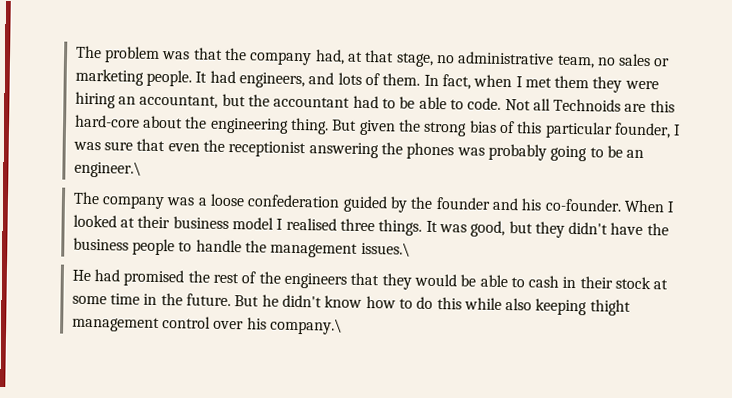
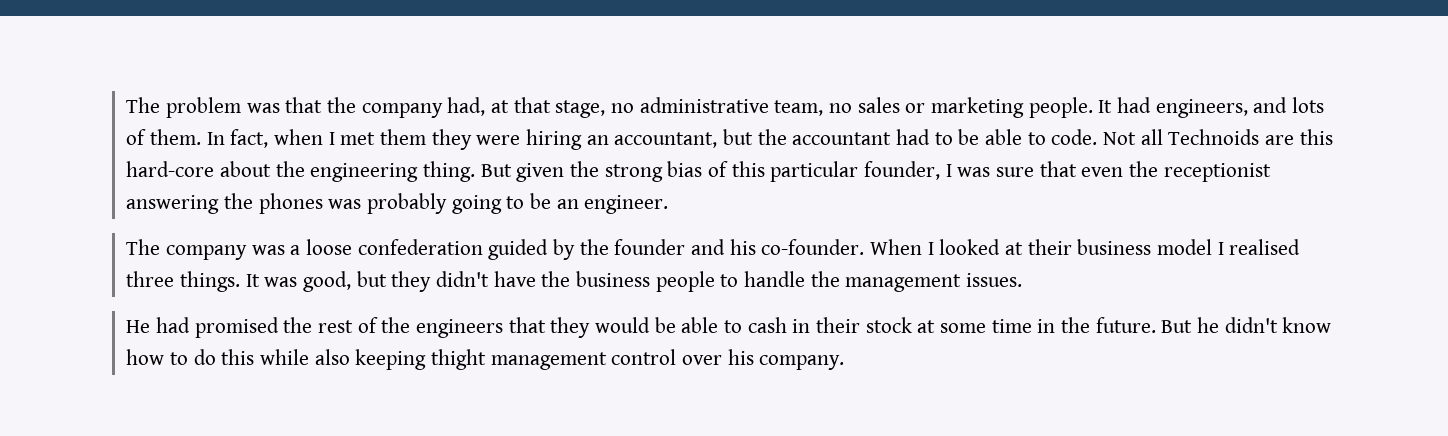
- But given the strong bias of this particular founder, I was sure that even the receptionist answering the phones was probably going to be an engineer.\
+ But given the strong bias of this particular founder, I was sure that even the receptionist answering the phones was probably going to be an engineer.
- It was good, but they didn't have the business people to handle the management issues.\
+ It was good, but they didn't have the business people to handle the management issues.
- But he didn't know how to do this while also keeping thight management control over his company.\
+ But he didn't know how to do this while also keeping thight management control over his company.

